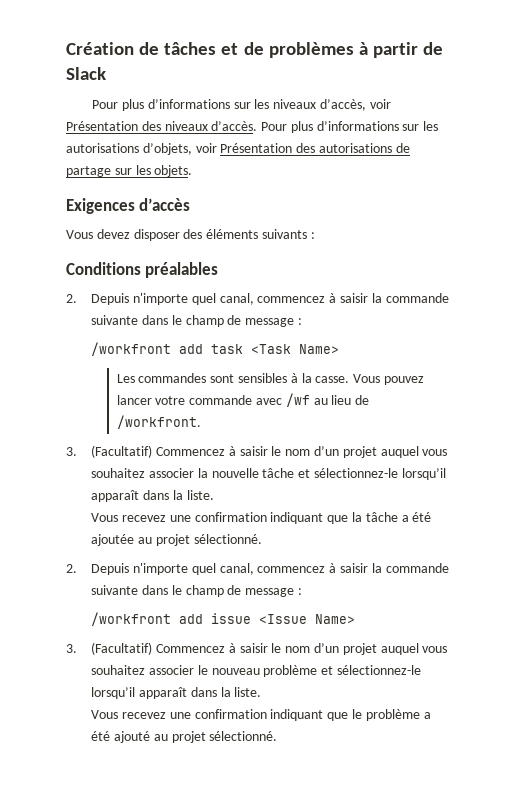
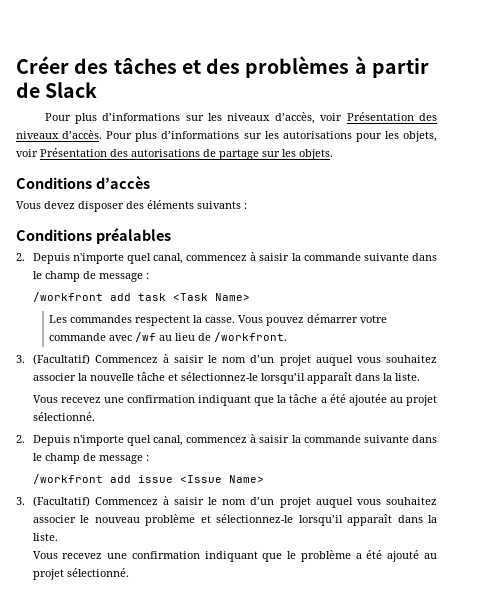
- Création de tâches et de problèmes à partir de Slack
+ Créer des tâches et des problèmes à partir de Slack
- Pour plus d’informations sur les autorisations d’objets, voir Présentation des autorisations de partage sur les objets.
+ Pour plus d’informations sur les autorisations pour les objets, voir Présentation des autorisations de partage sur les objets.
- Exigences d’accès
+ Conditions d’accès
- Les commandes sont sensibles à la casse.
+ Les commandes respectent la casse.
- Vous pouvez lancer votre commande avec /wf au lieu de /workfront.
+ Vous pouvez démarrer votre commande avec /wf au lieu de /workfront.

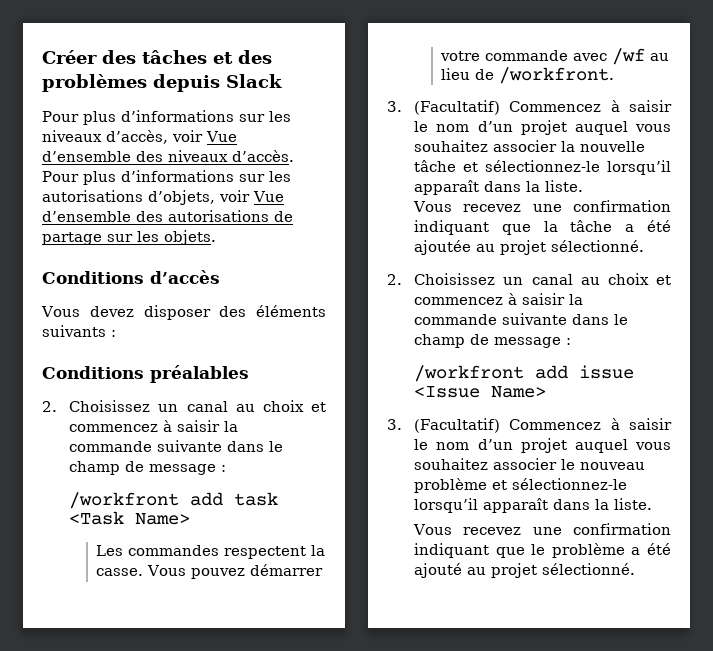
- Créer des tâches et des problèmes à partir de Slack
+ Créer des tâches et des problèmes depuis Slack
- Pour plus d’informations sur les niveaux d’accès, voir Présentation des niveaux d’accès.
+ Pour plus d’informations sur les niveaux d’accès, voir Vue d’ensemble des niveaux d’accès.
- Pour plus d’informations sur les autorisations pour les objets, voir Présentation des autorisations de partage sur les objets.
+ Pour plus d’informations sur les autorisations d’objets, voir Vue d’ensemble des autorisations de partage sur les objets.
  Conditions préalables
- 2. Depuis n'importe quel canal, commencez à saisir la commande suivante dans le champ de message :
+ 2. Choisissez un canal au choix et commencez à saisir la commande suivante dans le champ de message :
  Vous recevez une confirmation indiquant que la tâche a été ajoutée au projet sélectionné.
- 2. Depuis n'importe quel canal, commencez à saisir la commande suivante dans le champ de message :
+ 2. Choisissez un canal au choix et commencez à saisir la commande suivante dans le champ de message :

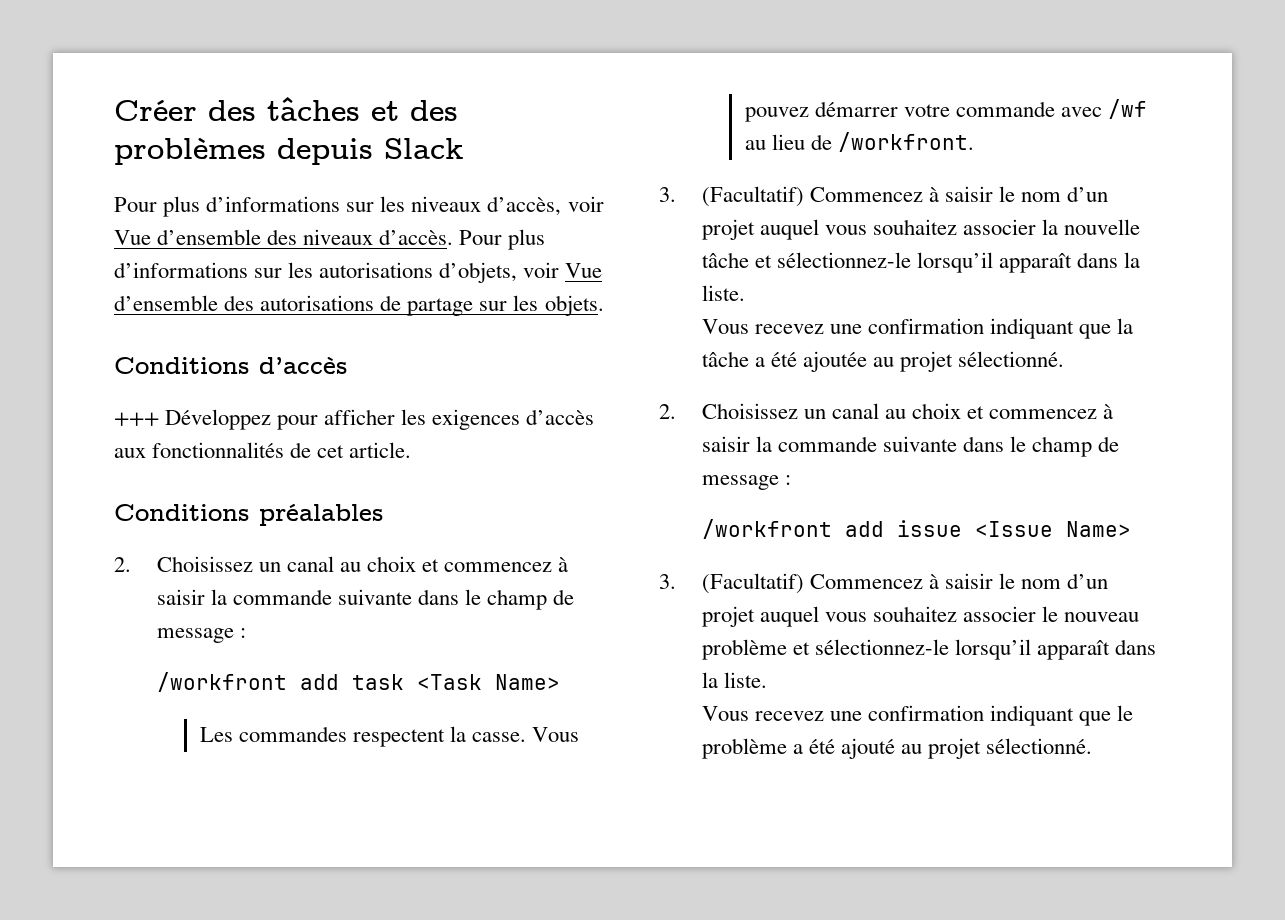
- Vous devez disposer des éléments suivants :
+ +++ Développez pour afficher les exigences d’accès aux fonctionnalités de cet article.

